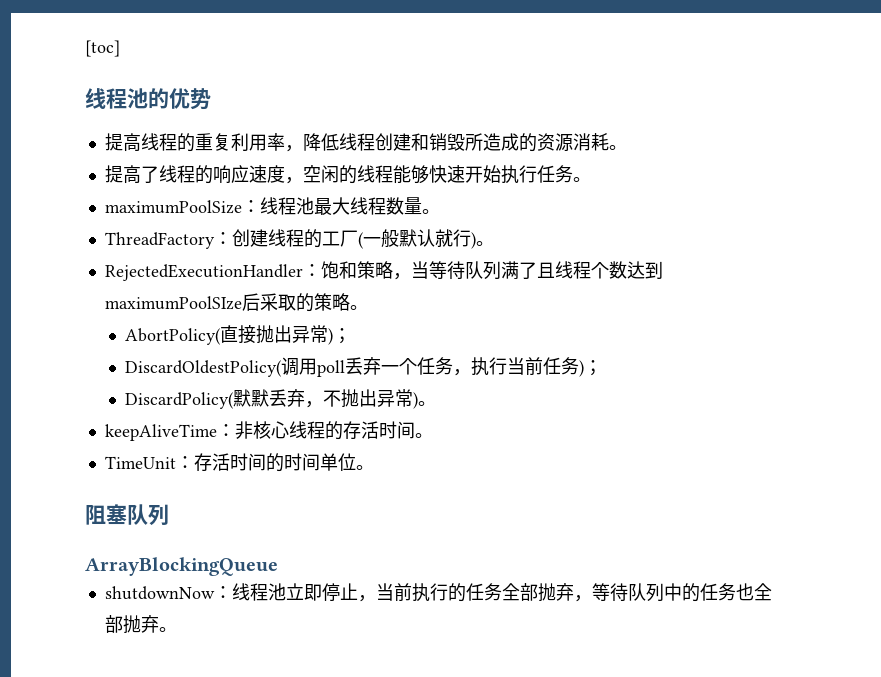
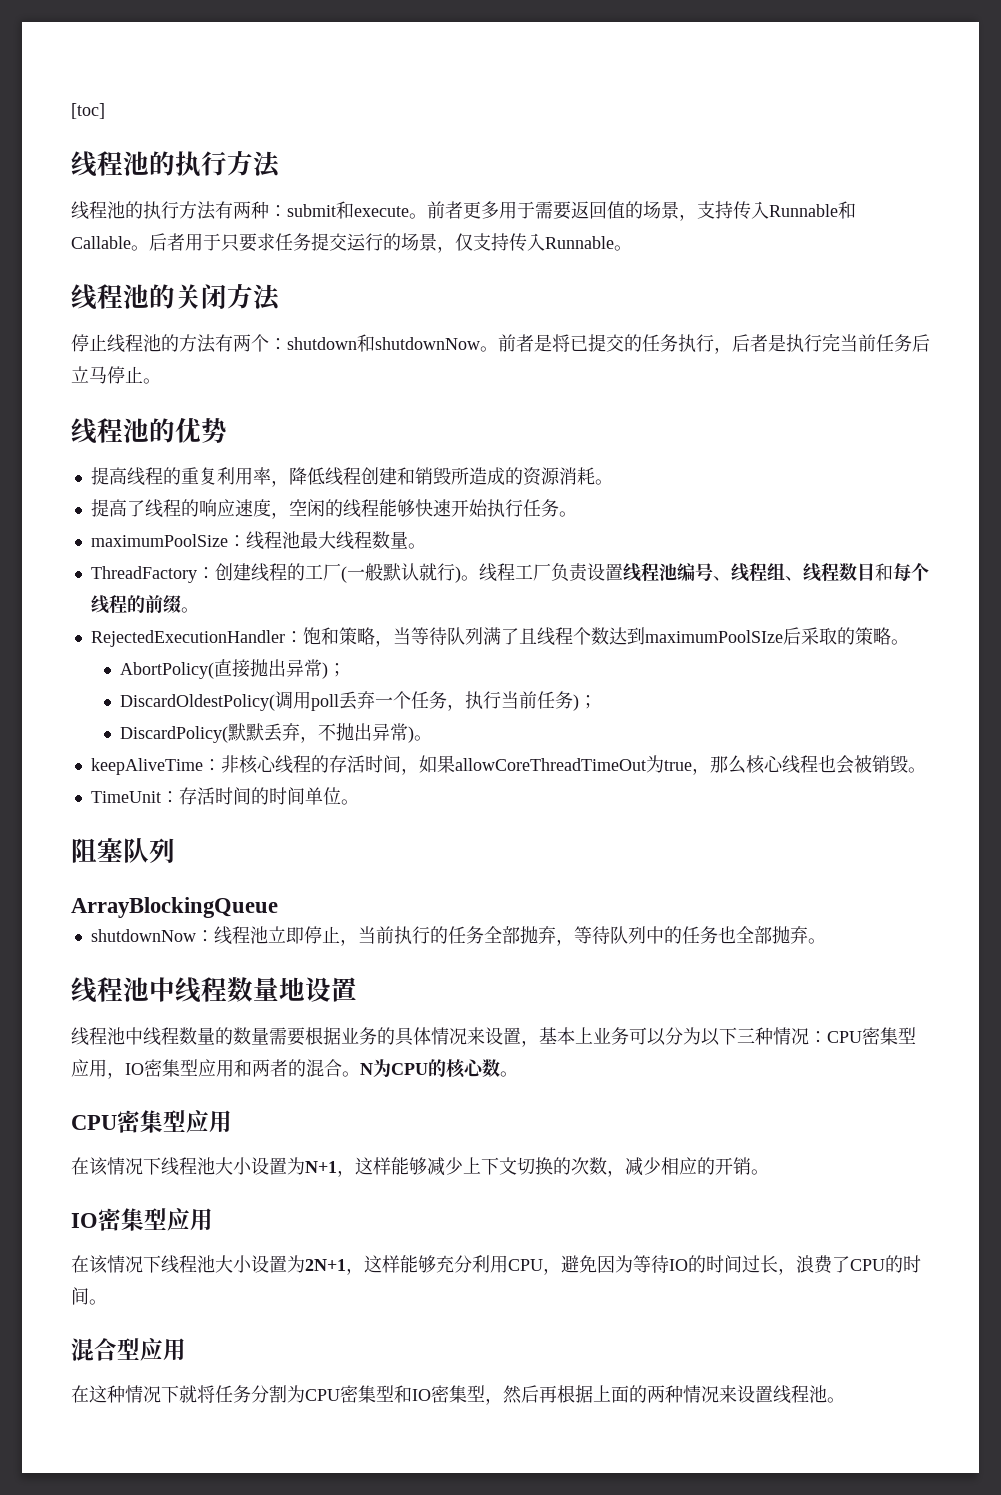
  [toc]
+ 线程池的执行方法
+ 线程池的执行方法有两种：submit和execute。前者更多用于需要返回值的场景，支持传入Runnable和Callable。后者用于只要求任务提交运行的场景，仅支持传入Runnable。
+ 线程池的关闭方法
+ 停止线程池的方法有两个：shutdown和shutdownNow。前者是将已提交的任务执行，后者是执行完当前任务后立马停止。
+ 线程工厂负责设置线程池编号、线程组、线程数目和每个线程的前缀。
- keepAliveTime：非核心线程的存活时间。
+ keepAliveTime：非核心线程的存活时间，如果allowCoreThreadTimeOut为true，那么核心线程也会被销毁。
+ 线程池中线程数量地设置
+ 线程池中线程数量的数量需要根据业务的具体情况来设置，基本上业务可以分为以下三种情况：CPU密集型应用，IO密集型应用和两者的混合。N为CPU的核心数。
+ CPU密集型应用
+ 在该情况下线程池大小设置为N+1，这样能够减少上下文切换的次数，减少相应的开销。
+ IO密集型应用
+ 在该情况下线程池大小设置为2N+1，这样能够充分利用CPU，避免因为等待IO的时间过长，浪费了CPU的时间。
+ 混合型应用
+ 在这种情况下就将任务分割为CPU密集型和IO密集型，然后再根据上面的两种情况来设置线程池。

